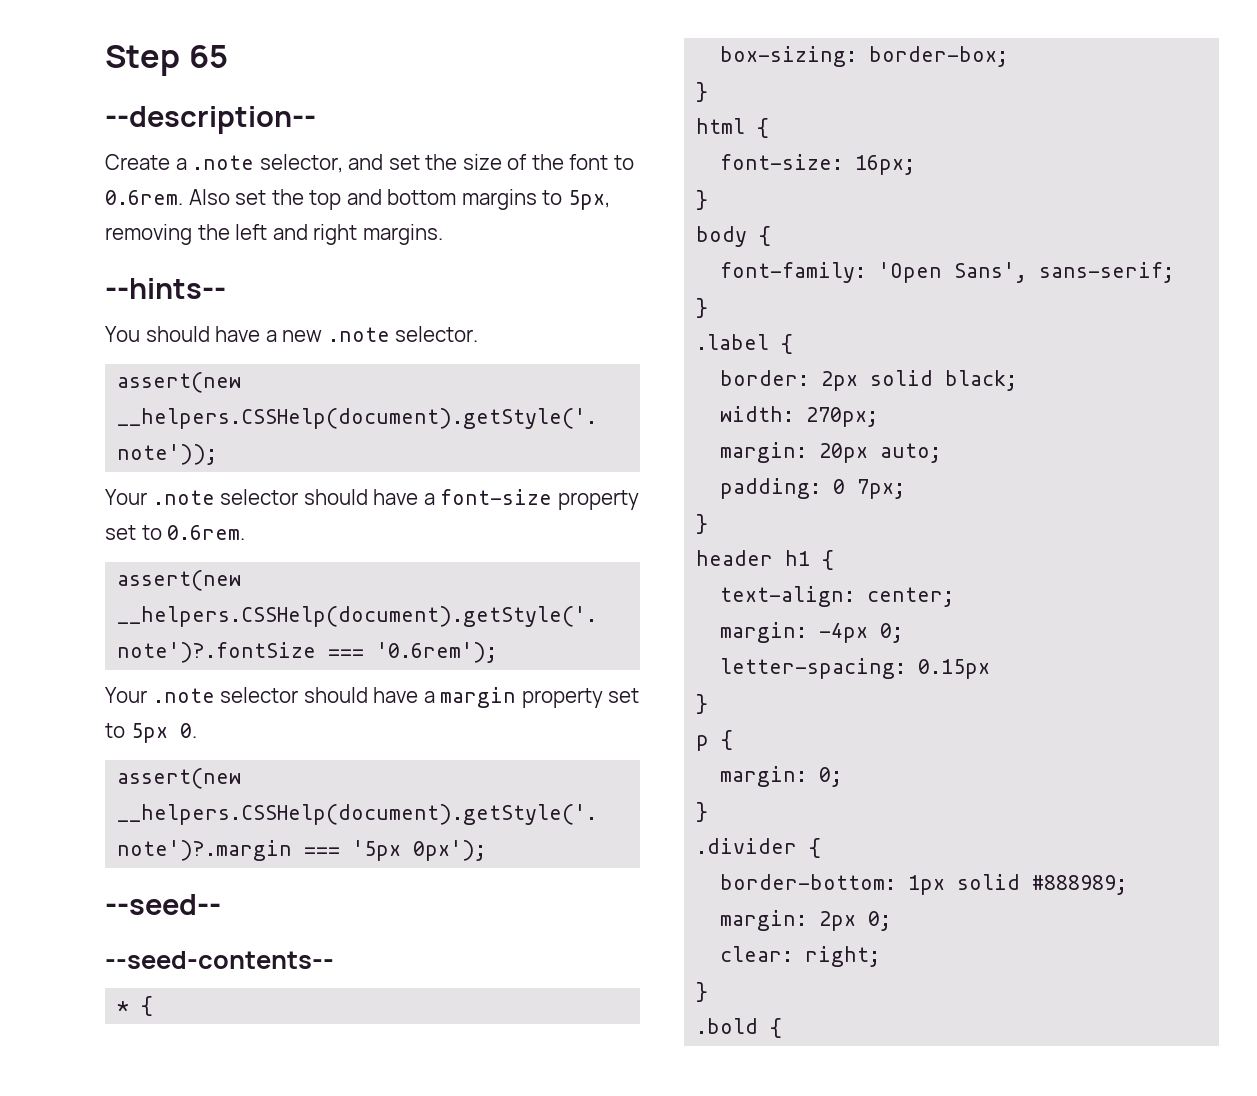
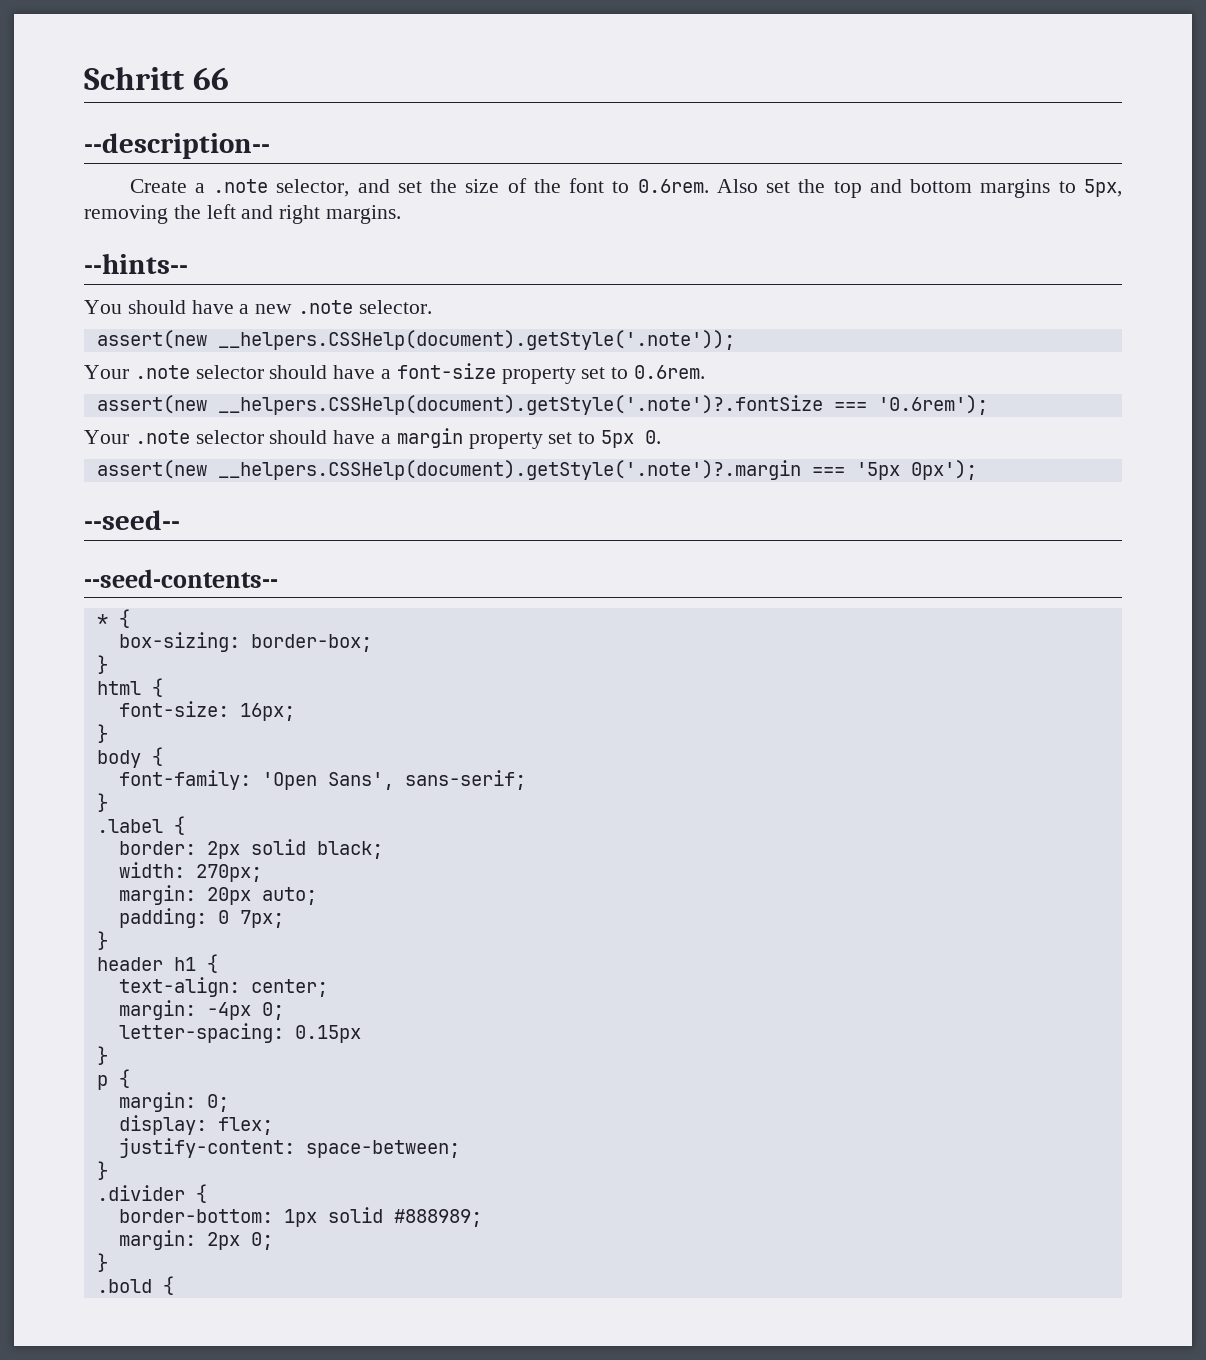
- Step 65
+ Schritt 66
+ display: flex;
+ justify-content: space-between;
- clear: right;

